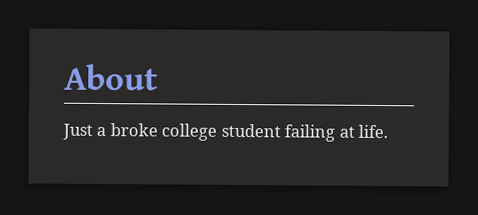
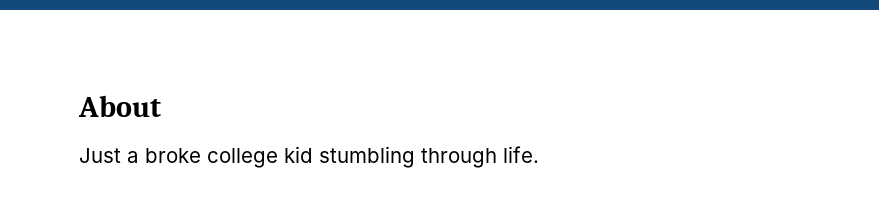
- Just a broke college student failing at life.
+ Just a broke college kid stumbling through life.

